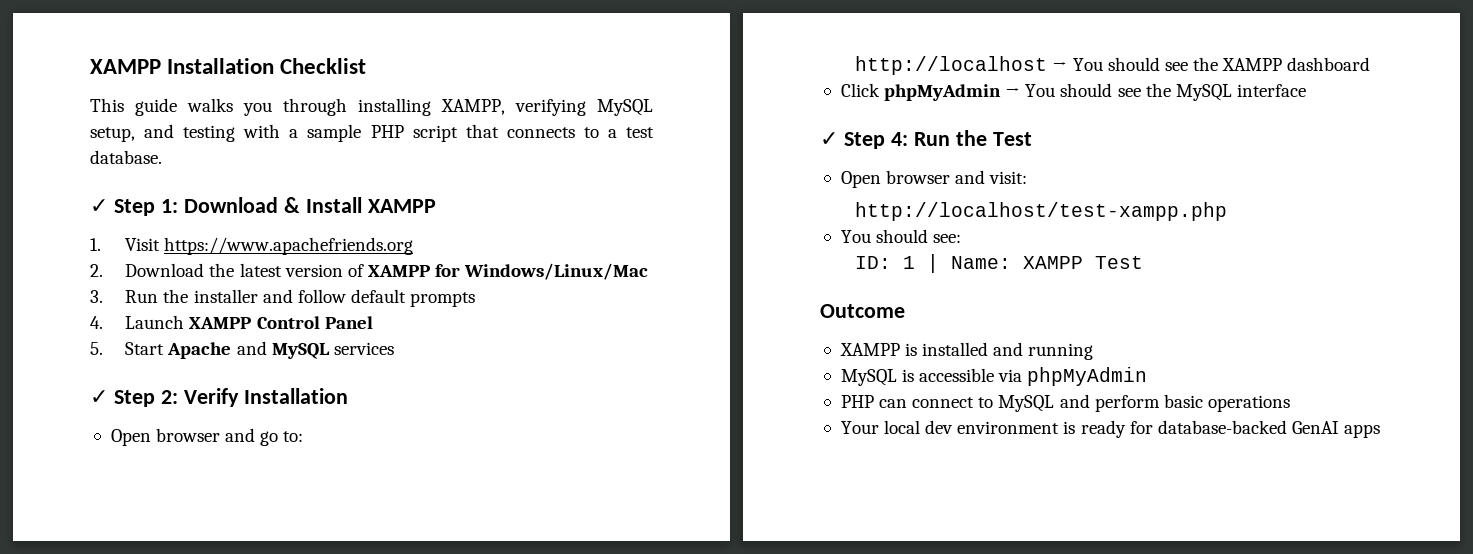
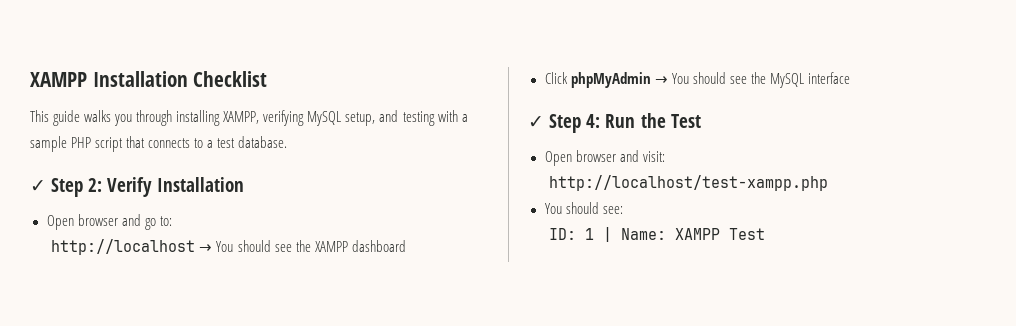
- ✓ Step 1: Download & Install XAMPP
- 1. Visit https://www.apachefriends.org
- 2. Download the latest version of XAMPP for Windows/Linux/Mac
- 3. Run the installer and follow default prompts
- 4. Launch XAMPP Control Panel
- 5. Start Apache and MySQL services
- Outcome
- XAMPP is installed and running
- MySQL is accessible via phpMyAdmin
- PHP can connect to MySQL and perform basic operations
- Your local dev environment is ready for database-backed GenAI apps

